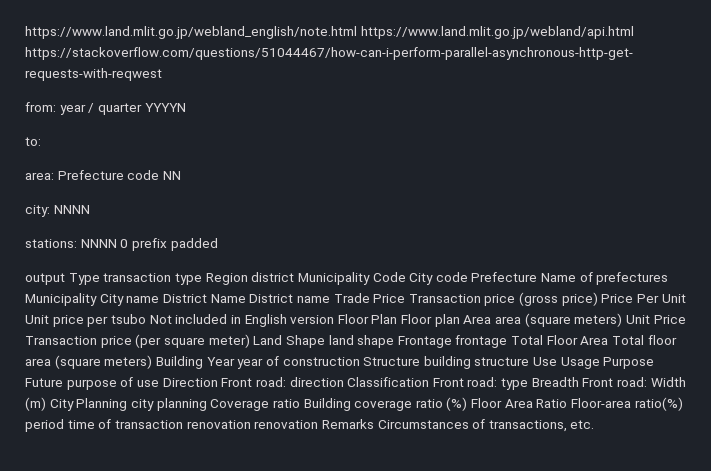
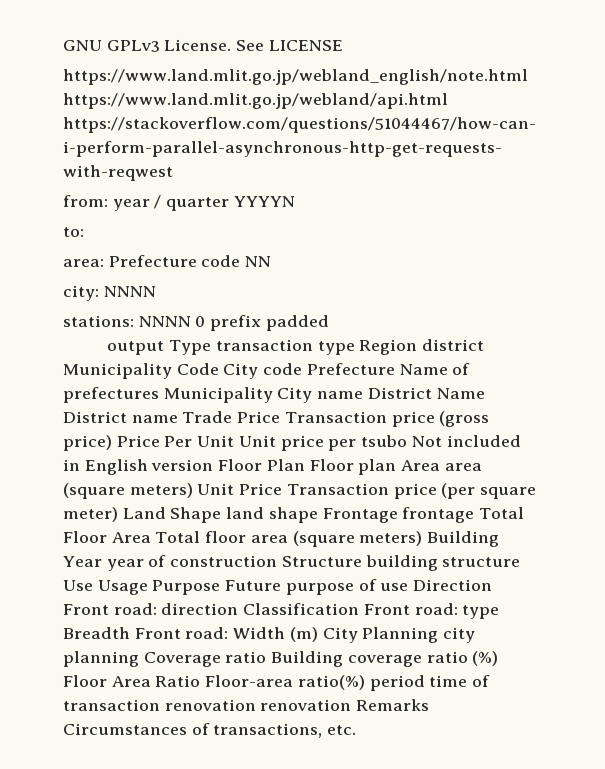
+ GNU GPLv3 License. See LICENSE

